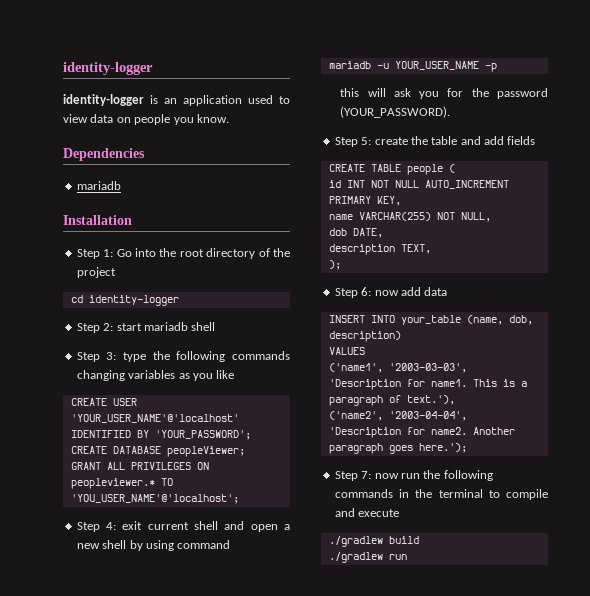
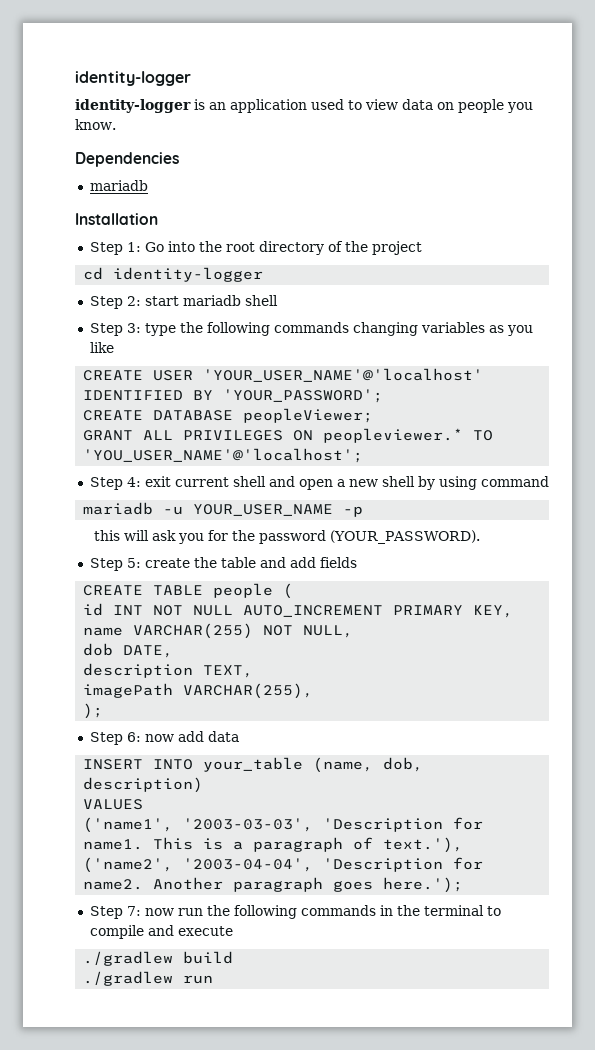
+ imagePath VARCHAR(255),

